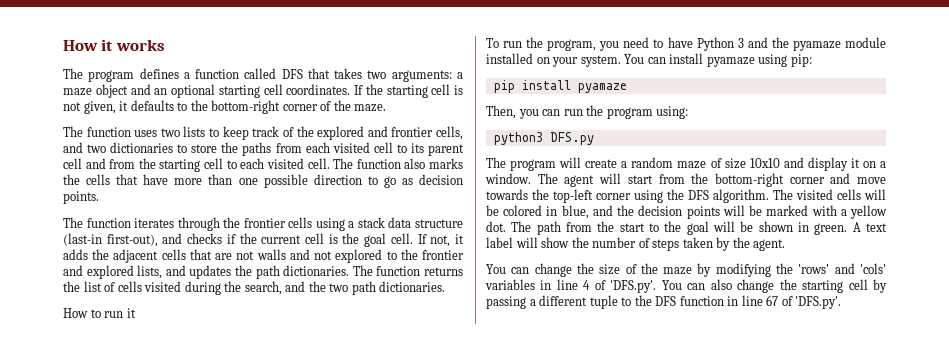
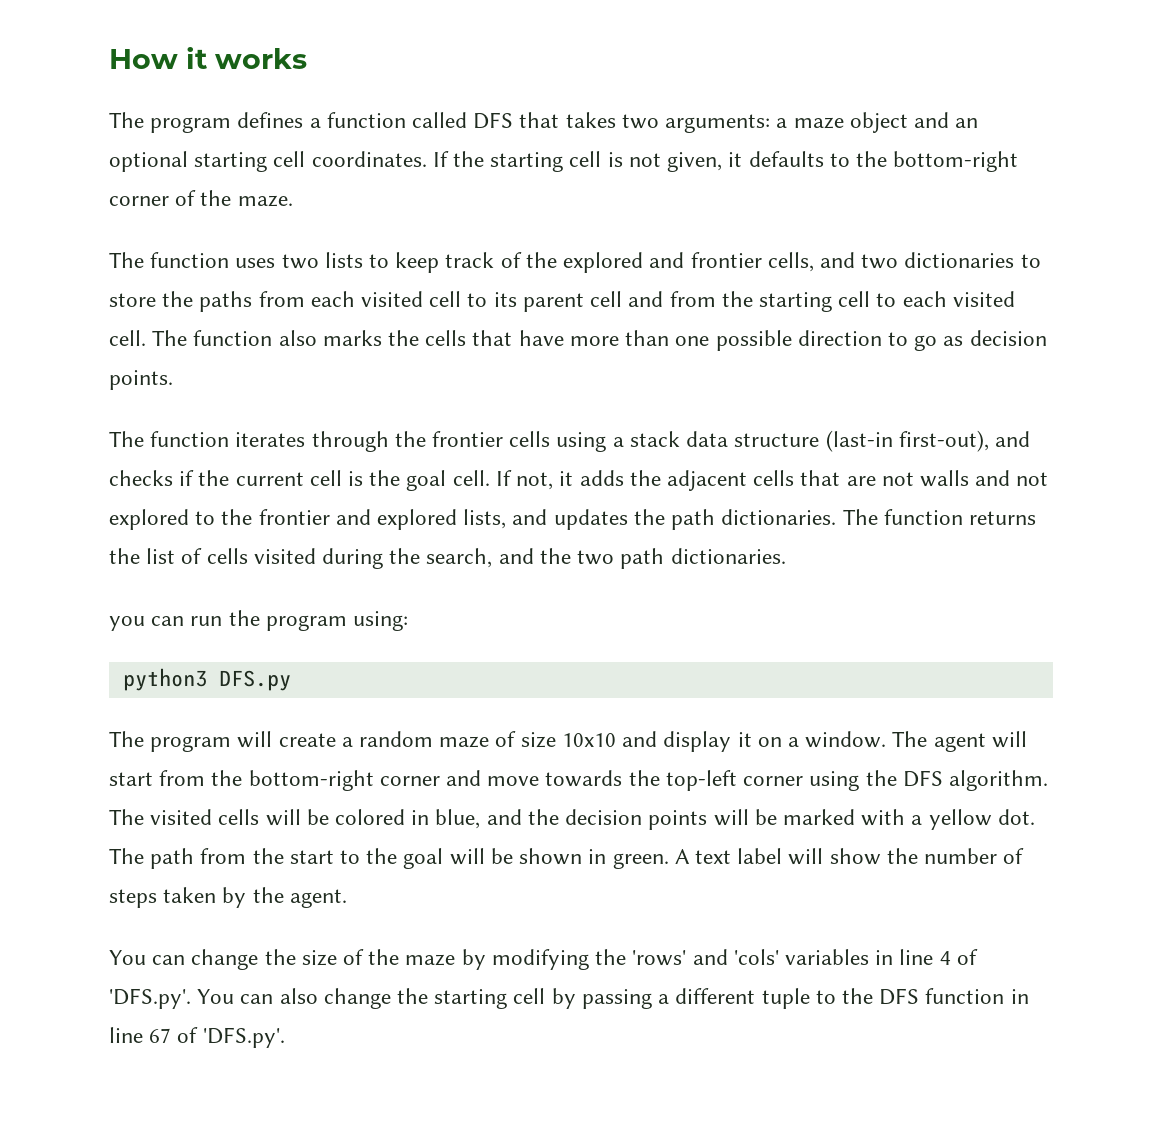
- How to run it
- To run the program, you need to have Python 3 and the pyamaze module installed on your system. You can install pyamaze using pip:
- pip install pyamaze
- Then, you can run the program using:
+ you can run the program using:

